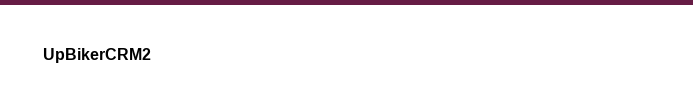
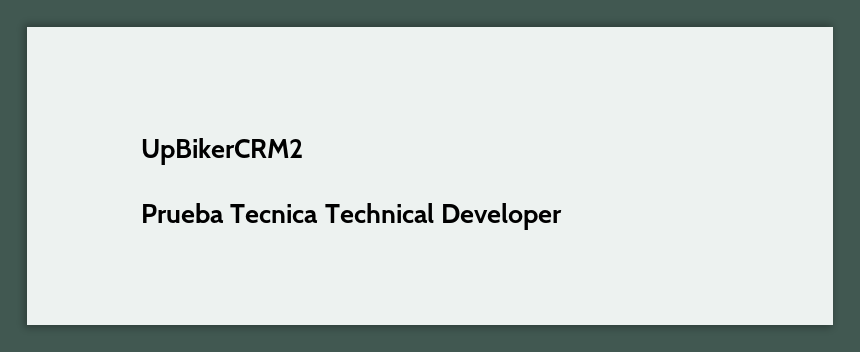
+ Prueba Tecnica Technical Developer

